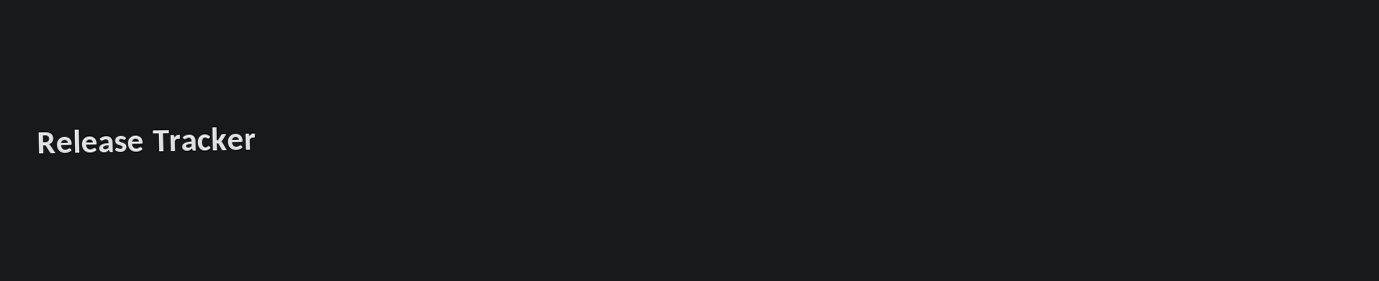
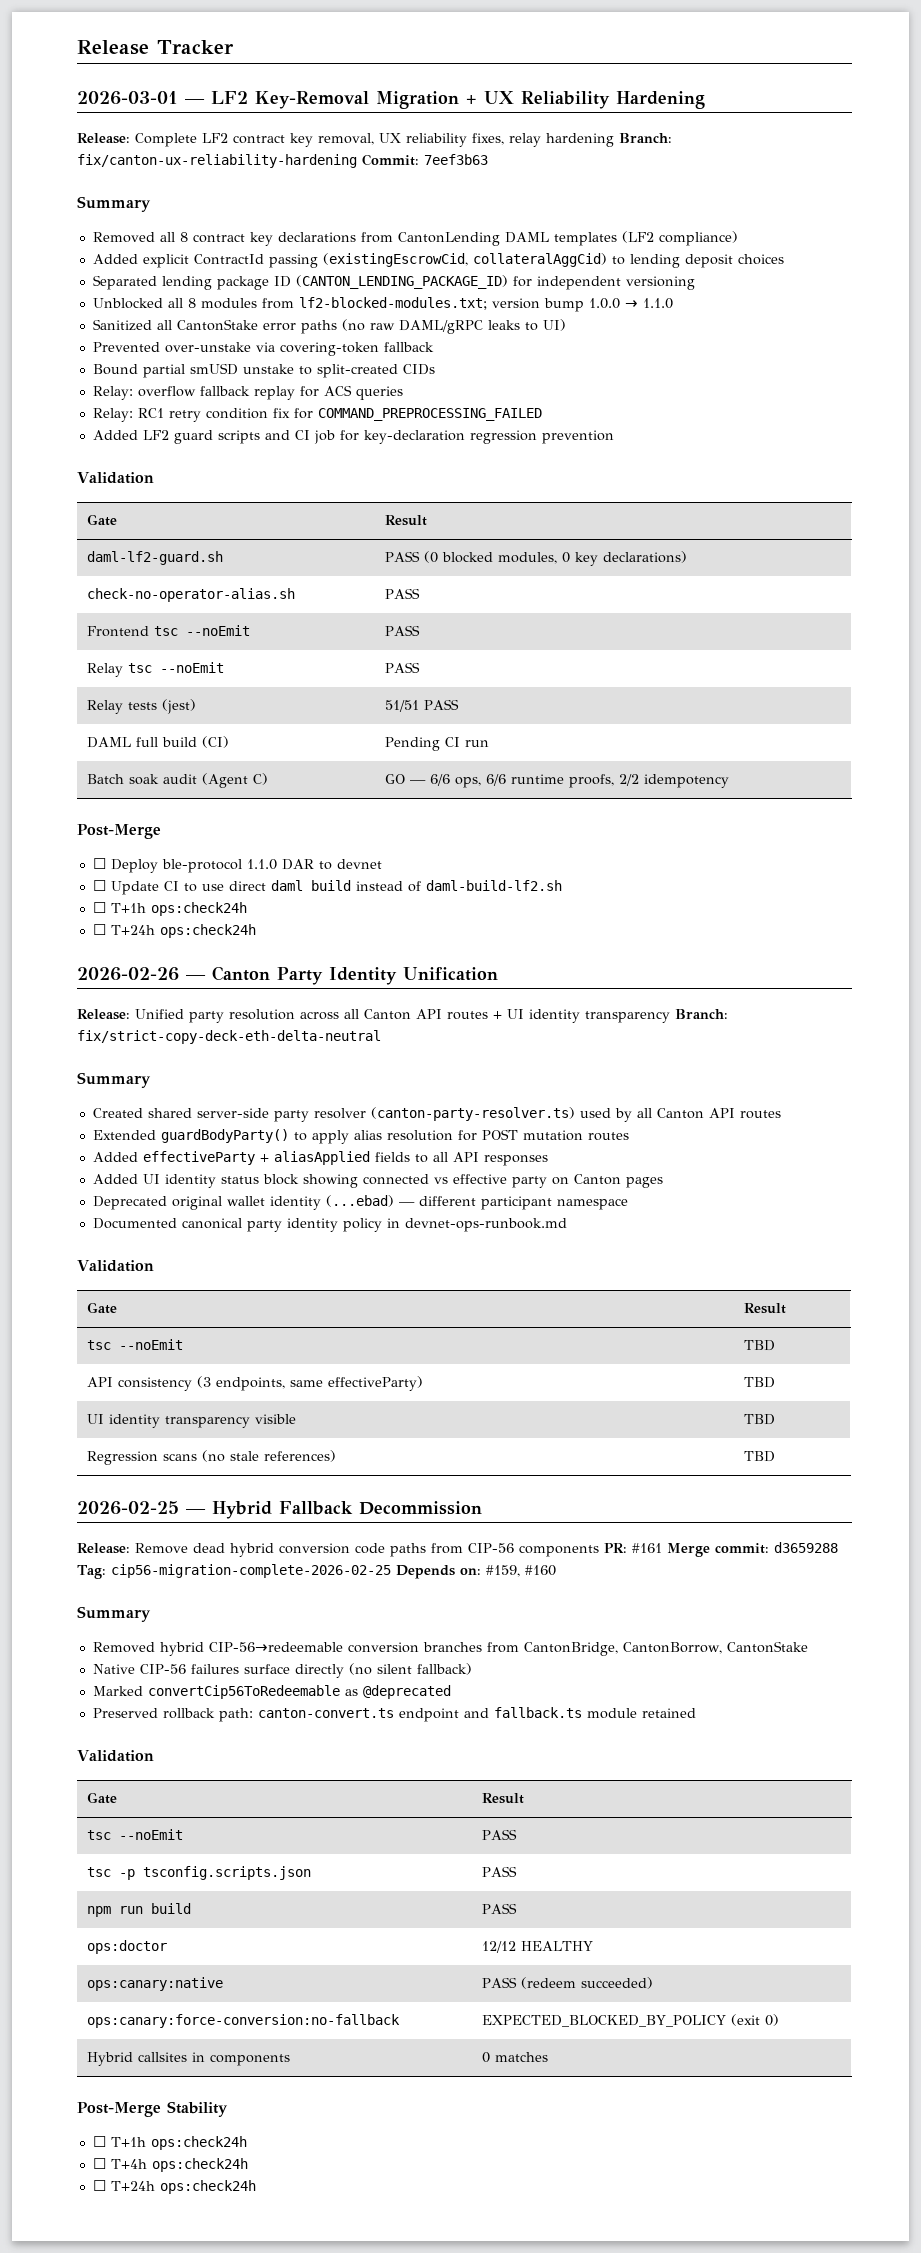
+ 2026-03-01 — LF2 Key-Removal Migration + UX Reliability Hardening
+ Release: Complete LF2 contract key removal, UX reliability fixes, relay hardening Branch: fix/canton-ux-reliability-hardening Commit: 7eef3b63
+ Summary
+ Removed all 8 contract key declarations from CantonLending DAML templates (LF2 compliance)
+ Added explicit ContractId passing (existingEscrowCid, collateralAggCid) to lending deposit choices
+ Separated lending package ID (CANTON_LENDING_PACKAGE_ID) for independent versioning
+ Unblocked all 8 modules from lf2-blocked-modules.txt; version bump 1.0.0 → 1.1.0
+ Sanitized all CantonStake error paths (no raw DAML/gRPC leaks to UI)
+ Prevented over-unstake via covering-token fallback
+ Bound partial smUSD unstake to split-created CIDs
+ Relay: overflow fallback replay for ACS queries
+ Relay: RC1 retry condition fix for COMMAND_PREPROCESSING_FAILED
+ Added LF2 guard scripts and CI job for key-declaration regression prevention
+ Validation
+ Gate | Result
+ daml-lf2-guard.sh | PASS (0 blocked modules, 0 key declarations)
+ check-no-operator-alias.sh | PASS
+ Frontend tsc --noEmit | PASS
+ Relay tsc --noEmit | PASS
+ Relay tests (jest) | 51/51 PASS
+ DAML full build (CI) | Pending CI run
+ Batch soak audit (Agent C) | GO — 6/6 ops, 6/6 runtime proofs, 2/2 idempotency
+ Post-Merge
+ ☐ Deploy ble-protocol 1.1.0 DAR to devnet
+ ☐ Update CI to use direct daml build instead of daml-build-lf2.sh
+ ☐ T+1h ops:check24h
+ ☐ T+24h ops:check24h
+ 2026-02-26 — Canton Party Identity Unification
+ Release: Unified party resolution across all Canton API routes + UI identity transparency Branch: fix/strict-copy-deck-eth-delta-neutral
+ Summary
+ Created shared server-side party resolver (canton-party-resolver.ts) used by all Canton API routes
+ Extended guardBodyParty() to apply alias resolution for POST mutation routes
+ Added effectiveParty + aliasApplied fields to all API responses
+ Added UI identity status block showing connected vs effective party on Canton pages
+ Deprecated original wallet identity (...ebad) — different participant namespace
+ Documented canonical party identity policy in devnet-ops-runbook.md
+ Validation
+ Gate | Result
+ tsc --noEmit | TBD
+ API consistency (3 endpoints, same effectiveParty) | TBD
+ UI identity transparency visible | TBD
+ Regression scans (no stale references) | TBD
+ 2026-02-25 — Hybrid Fallback Decommission
+ Release: Remove dead hybrid conversion code paths from CIP-56 components PR: #161 Merge commit: d3659288 Tag: cip56-migration-complete-2026-02-25 Depends on: #159, #160
+ Summary
+ Removed hybrid CIP-56→redeemable conversion branches from CantonBridge, CantonBorrow, CantonStake
+ Native CIP-56 failures surface directly (no silent fallback)
+ Marked convertCip56ToRedeemable as @deprecated
+ Preserved rollback path: canton-convert.ts endpoint and fallback.ts module retained
+ Validation
+ Gate | Result
+ tsc --noEmit | PASS
+ tsc -p tsconfig.scripts.json | PASS
+ npm run build | PASS
+ ops:doctor | 12/12 HEALTHY
+ ops:canary:native | PASS (redeem succeeded)
+ ops:canary:force-conversion:no-fallback | EXPECTED_BLOCKED_BY_POLICY (exit 0)
+ Hybrid callsites in components | 0 matches
+ Post-Merge Stability
+ ☐ T+1h ops:check24h
+ ☐ T+4h ops:check24h
+ ☐ T+24h ops:check24h

